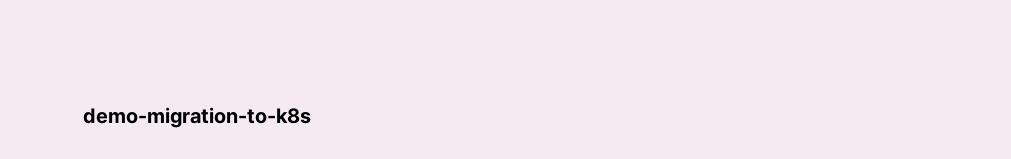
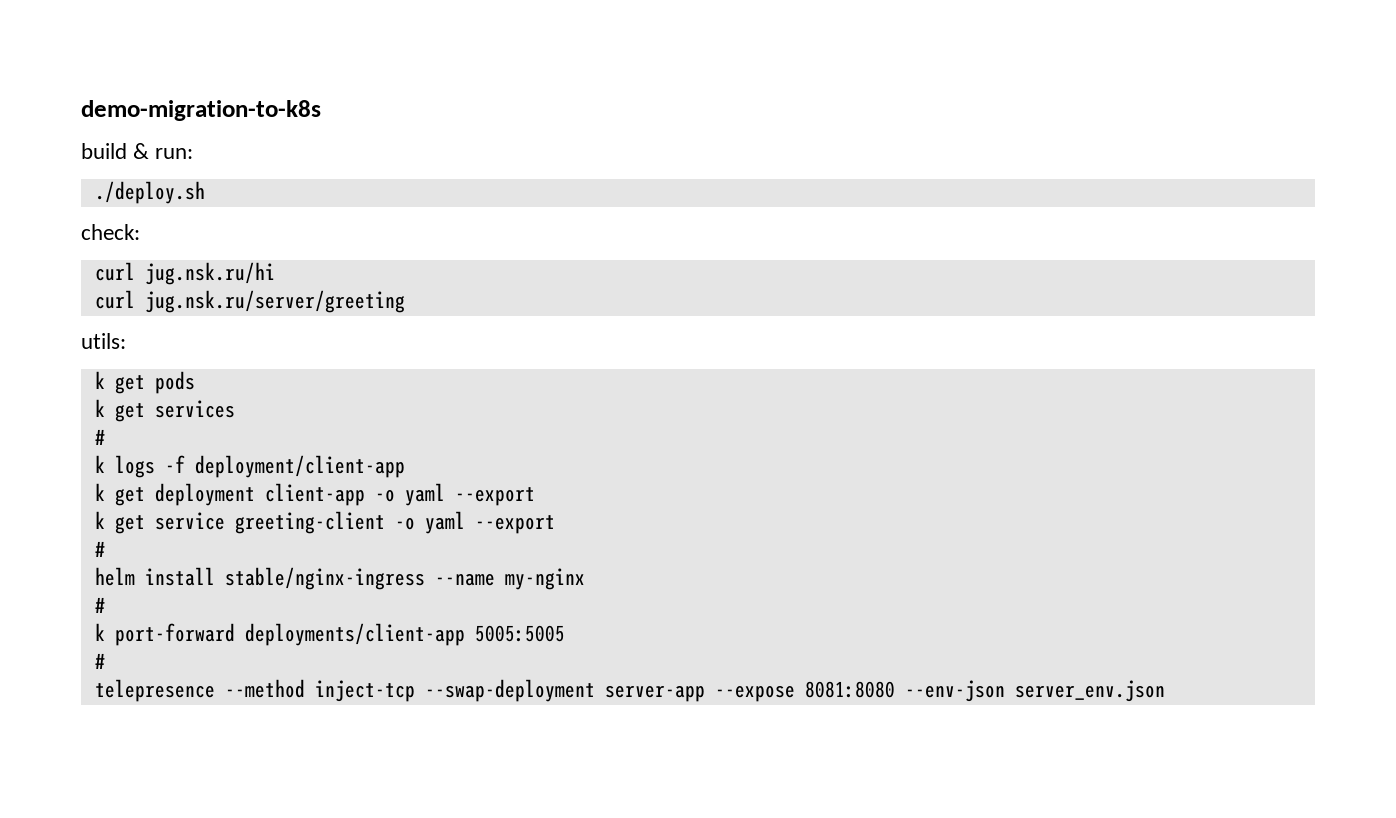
+ build & run:
+ ./deploy.sh
+ check:
+ curl jug.nsk.ru/hi
+ curl jug.nsk.ru/server/greeting
+ utils:
+ k get pods
+ k get services
+ #
+ k logs -f deployment/client-app
+ k get deployment client-app -o yaml --export
+ k get service greeting-client -o yaml --export
+ #
+ helm install stable/nginx-ingress --name my-nginx
+ #
+ k port-forward deployments/client-app 5005:5005
+ #
+ telepresence --method inject-tcp --swap-deployment server-app --expose 8081:8080 --env-json server_env.json

